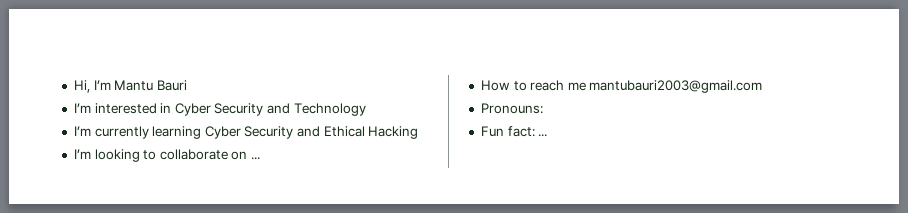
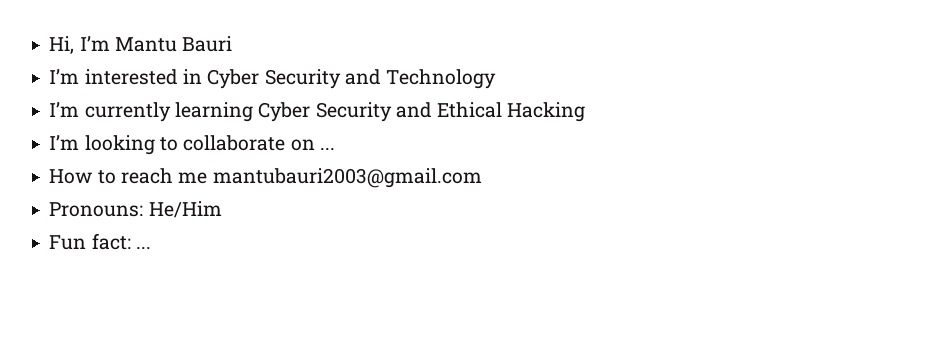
- Pronouns:
+ Pronouns: He/Him

